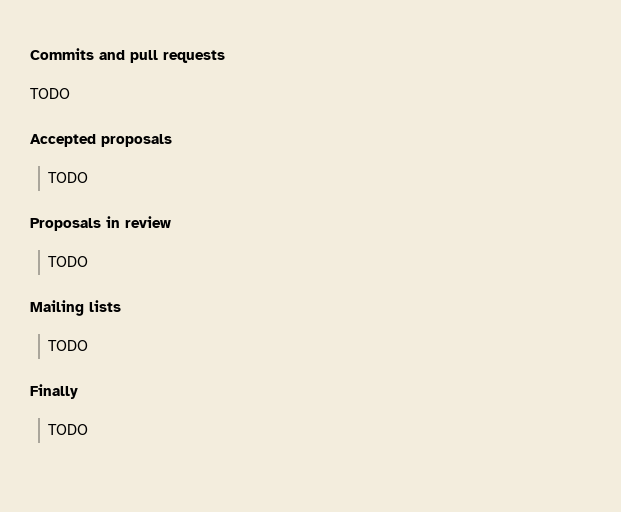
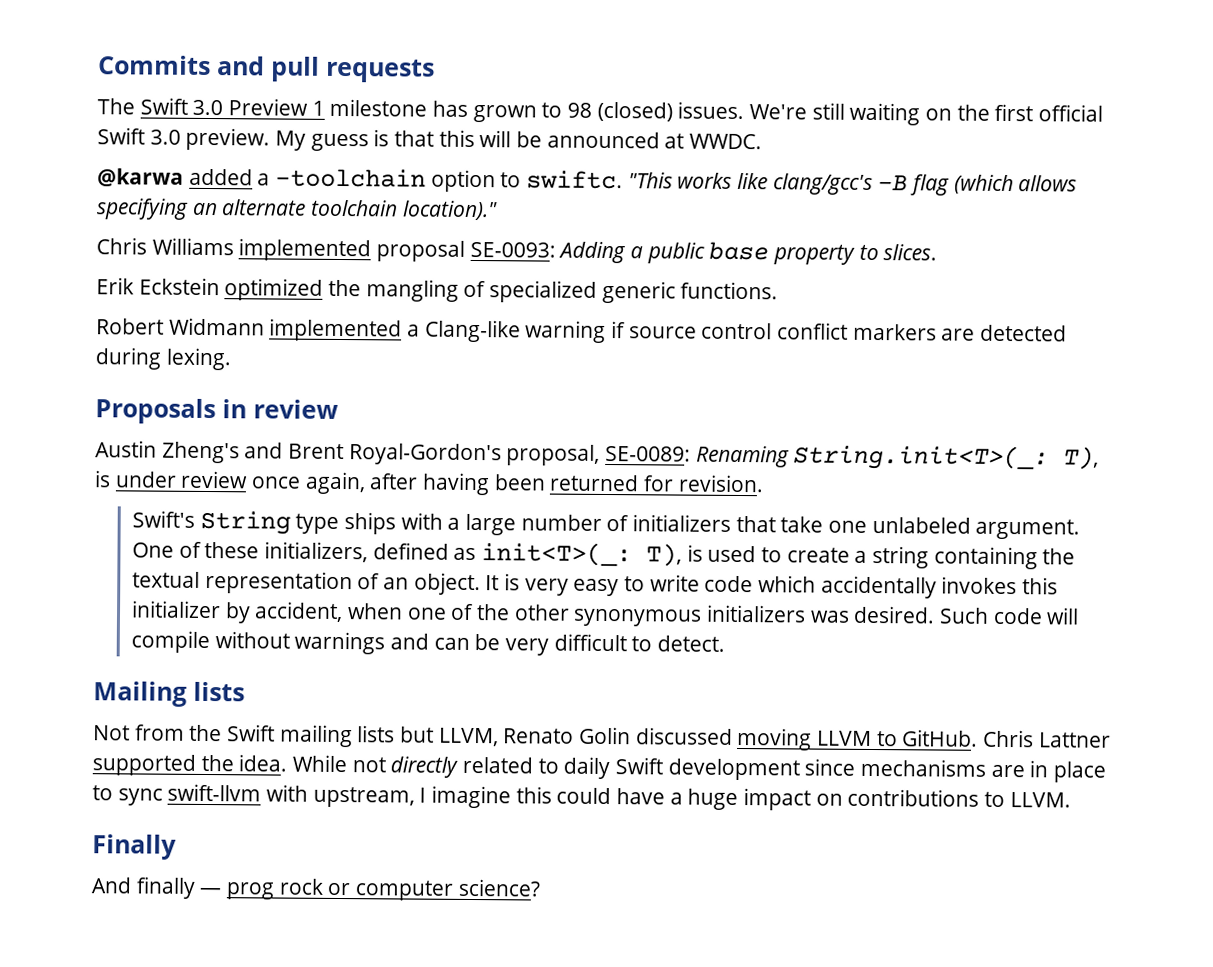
  Commits and pull requests
- TODO
- Accepted proposals
- TODO
+ The Swift 3.0 Preview 1 milestone has grown to 98 (closed) issues. We're still waiting on the first official Swift 3.0 preview. My guess is that this will be announced at WWDC.
+ @karwa added a -toolchain option to swiftc. "This works like clang/gcc's -B flag (which allows specifying an alternate toolchain location)."
+ Chris Williams implemented proposal SE-0093: Adding a public base property to slices.
+ Erik Eckstein optimized the mangling of specialized generic functions.
+ Robert Widmann implemented a Clang-like warning if source control conflict markers are detected during lexing.
  Proposals in review
- TODO
+ Austin Zheng's and Brent Royal-Gordon's proposal, SE-0089: Renaming String.init<T>(_: T), is under review once again, after having been returned for revision.
+ Swift's String type ships with a large number of initializers that take one unlabeled argument. One of these initializers, defined as init<T>(_: T), is used to create a string containing the textual representation of an object. It is very easy to write code which accidentally invokes this initializer by accident, when one of the other synonymous initializers was desired. Such code will compile without warnings and can be very difficult to detect.
  Mailing lists
- TODO
+ Not from the Swift mailing lists but LLVM, Renato Golin discussed moving LLVM to GitHub. Chris Lattner supported the idea. While not directly related to daily Swift development since mechanisms are in place to sync swift-llvm with upstream, I imagine this could have a huge impact on contributions to LLVM.
  Finally
- TODO
+ And finally — prog rock or computer science?

